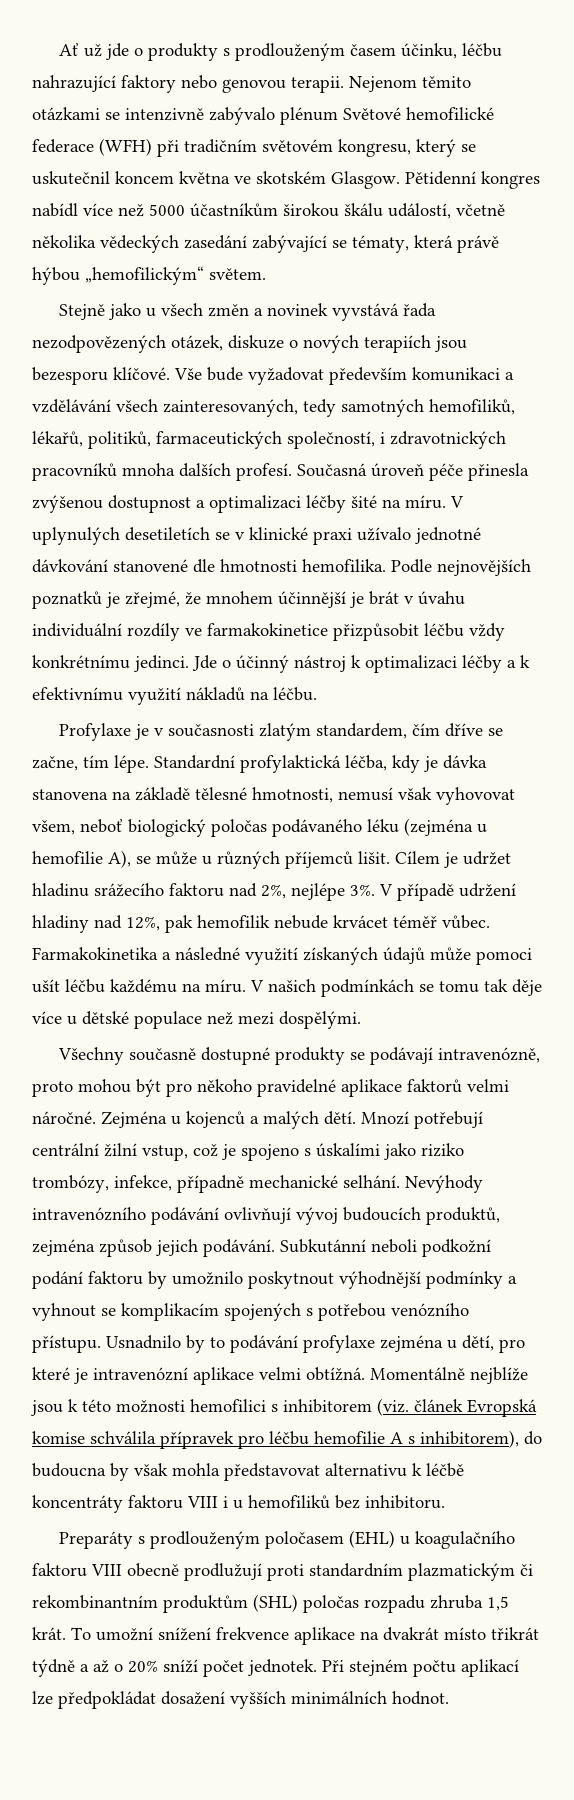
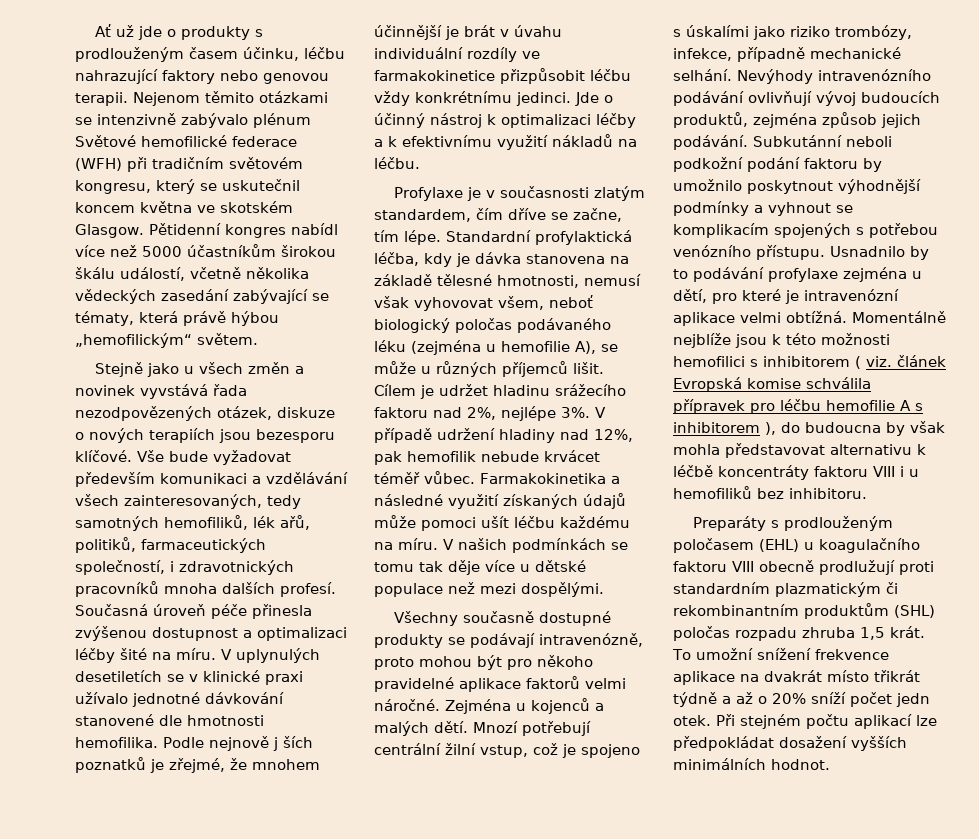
- Vše bude vyžadovat především komunikaci a vzdělávání všech zainteresovaných, tedy samotných hemofiliků, lékařů, politiků, farmaceutických společností, i zdravotnických pracovníků mnoha dalších profesí.
+ Vše bude vyžadovat především komunikaci a vzdělávání všech zainteresovaných, tedy samotných hemofiliků, lék ařů, politiků, farmaceutických společností, i zdravotnických pracovníků mnoha dalších profesí.
- Podle nejnovějších poznatků je zřejmé, že mnohem účinnější je brát v úvahu individuální rozdíly ve farmakokinetice přizpůsobit léčbu vždy konkrétnímu jedinci.
+ Podle nejnově j ších poznatků je zřejmé, že mnohem účinnější je brát v úvahu individuální rozdíly ve farmakokinetice přizpůsobit léčbu vždy konkrétnímu jedinci.
- Momentálně nejblíže jsou k této možnosti hemofilici s inhibitorem (viz. článek Evropská komise schválila přípravek pro léčbu hemofilie A s inhibitorem), do budoucna by však mohla představovat alternativu k léčbě koncentráty faktoru VIII i u hemofiliků bez inhibitoru.
+ Momentálně nejblíže jsou k této možnosti hemofilici s inhibitorem ( viz. článek Evropská komise schválila přípravek pro léčbu hemofilie A s inhibitorem ), do budoucna by však mohla představovat alternativu k léčbě koncentráty faktoru VIII i u hemofiliků bez inhibitoru.
- To umožní snížení frekvence aplikace na dvakrát místo třikrát týdně a až o 20% sníží počet jednotek.
+ To umožní snížení frekvence aplikace na dvakrát místo třikrát týdně a až o 20% sníží počet jedn otek.

